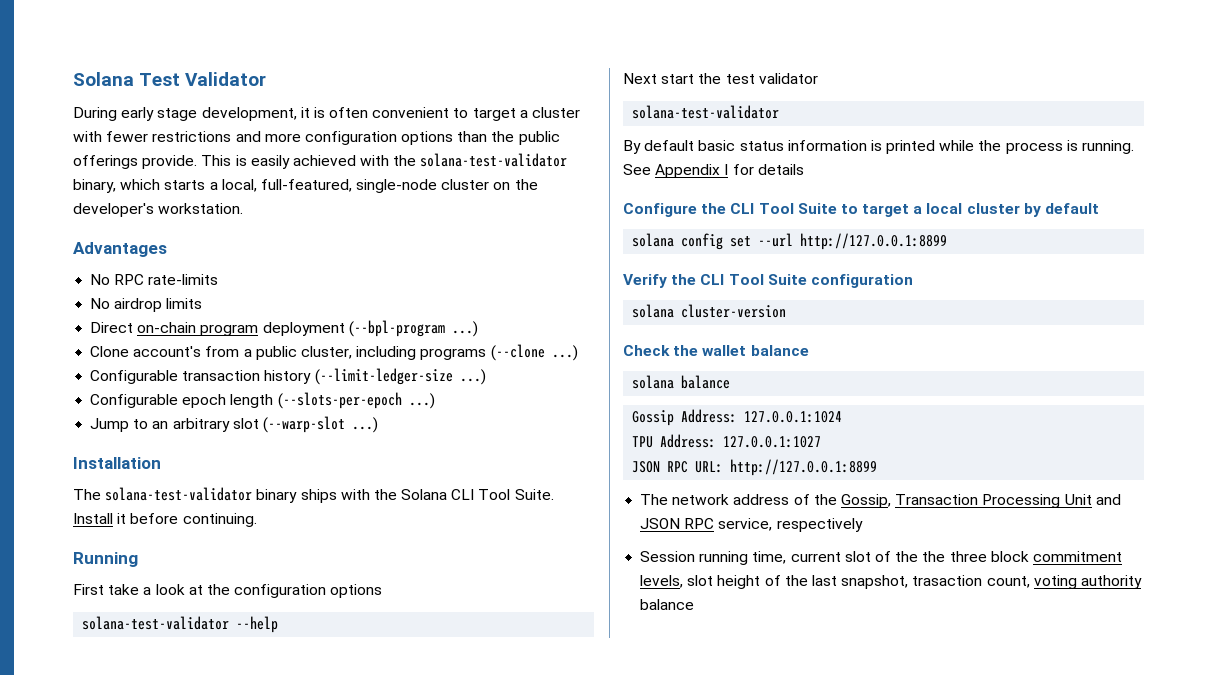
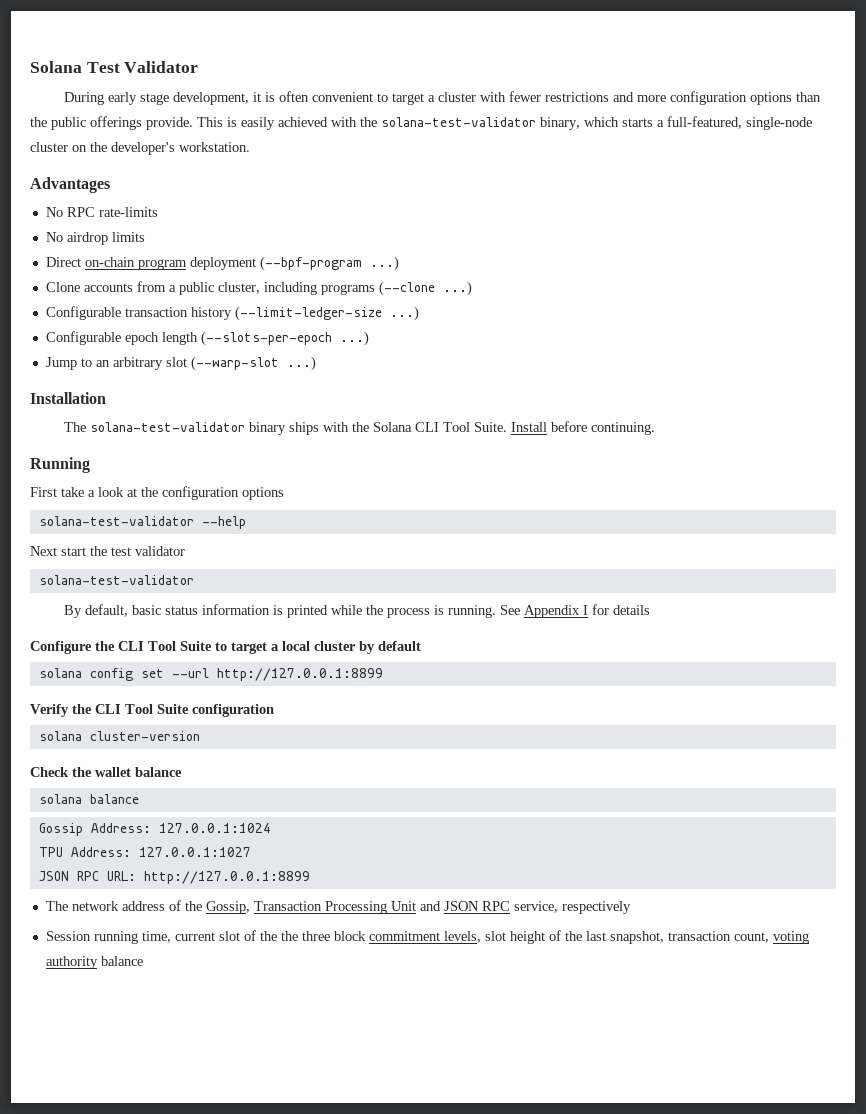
- This is easily achieved with the solana-test-validator binary, which starts a local, full-featured, single-node cluster on the developer's workstation.
+ This is easily achieved with the solana-test-validator binary, which starts a full-featured, single-node cluster on the developer's workstation.
- Direct on-chain program deployment (--bpl-program ...)
+ Direct on-chain program deployment (--bpf-program ...)
- Clone account's from a public cluster, including programs (--clone ...)
+ Clone accounts from a public cluster, including programs (--clone ...)
- Install it before continuing.
+ Install before continuing.
- By default basic status information is printed while the process is running.
+ By default, basic status information is printed while the process is running.
- Session running time, current slot of the the three block commitment levels, slot height of the last snapshot, trasaction count, voting authority balance
+ Session running time, current slot of the the three block commitment levels, slot height of the last snapshot, transaction count, voting authority balance

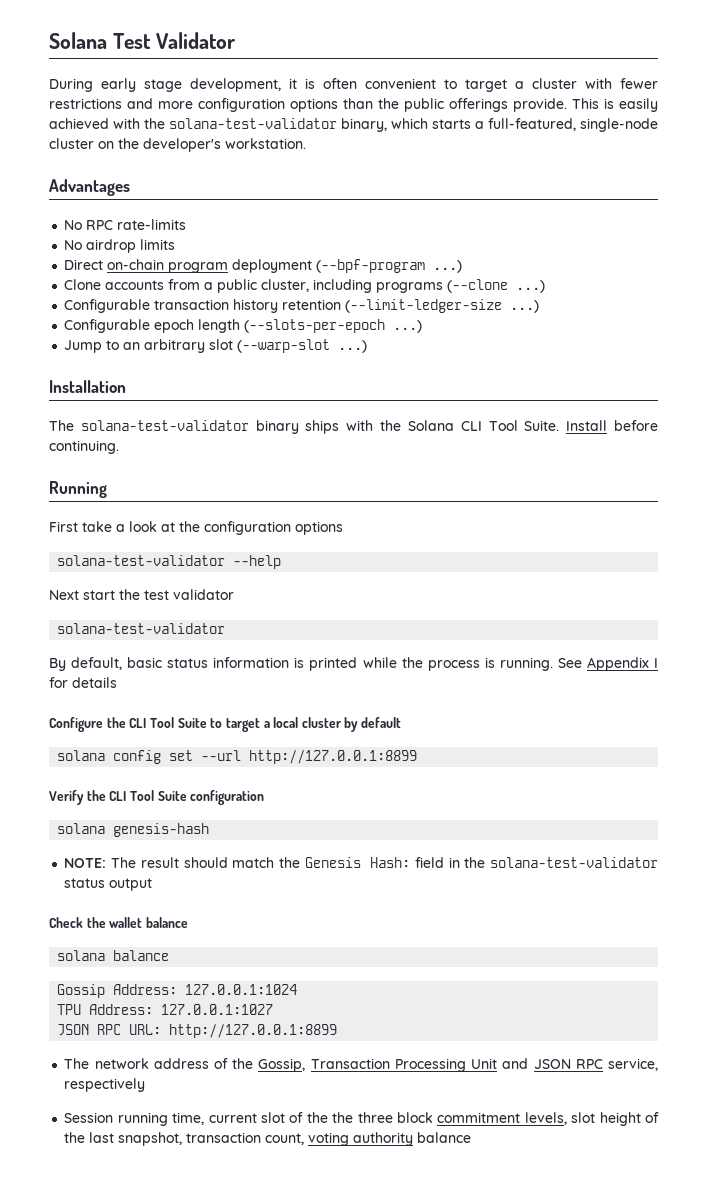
- Configurable transaction history (--limit-ledger-size ...)
+ Configurable transaction history retention (--limit-ledger-size ...)
- solana cluster-version
+ solana genesis-hash
+ NOTE: The result should match the Genesis Hash: field in the solana-test-validator status output

